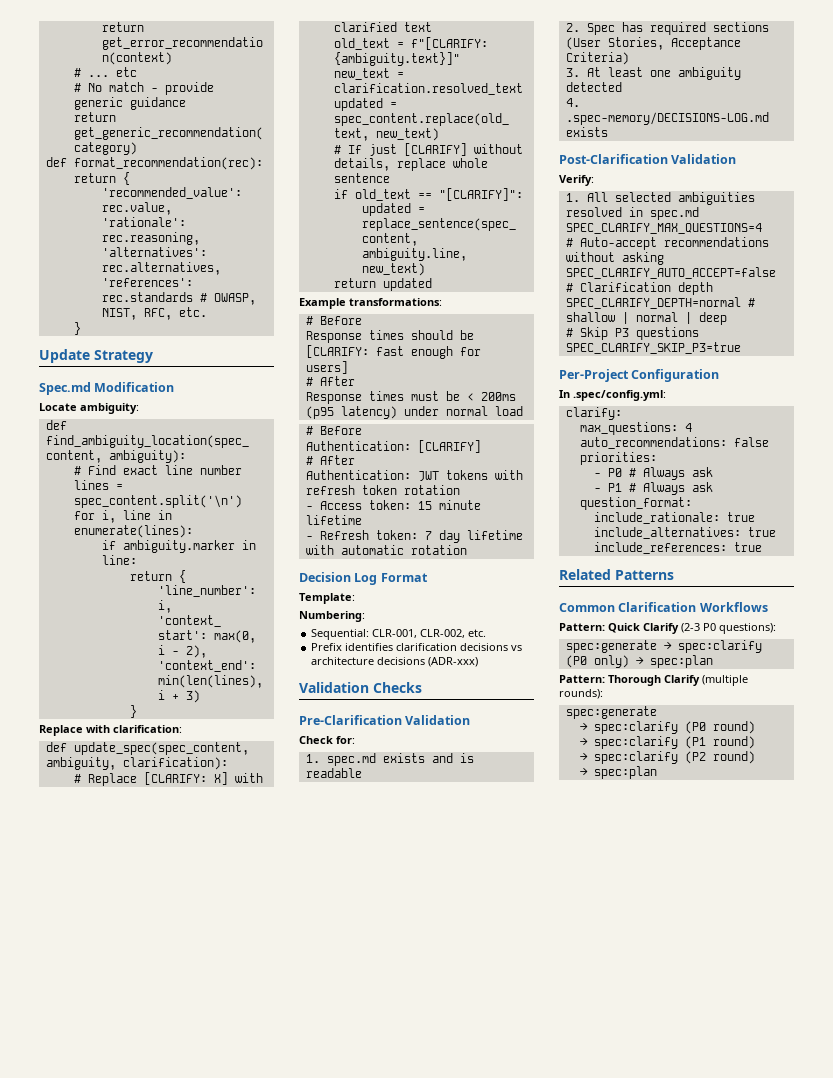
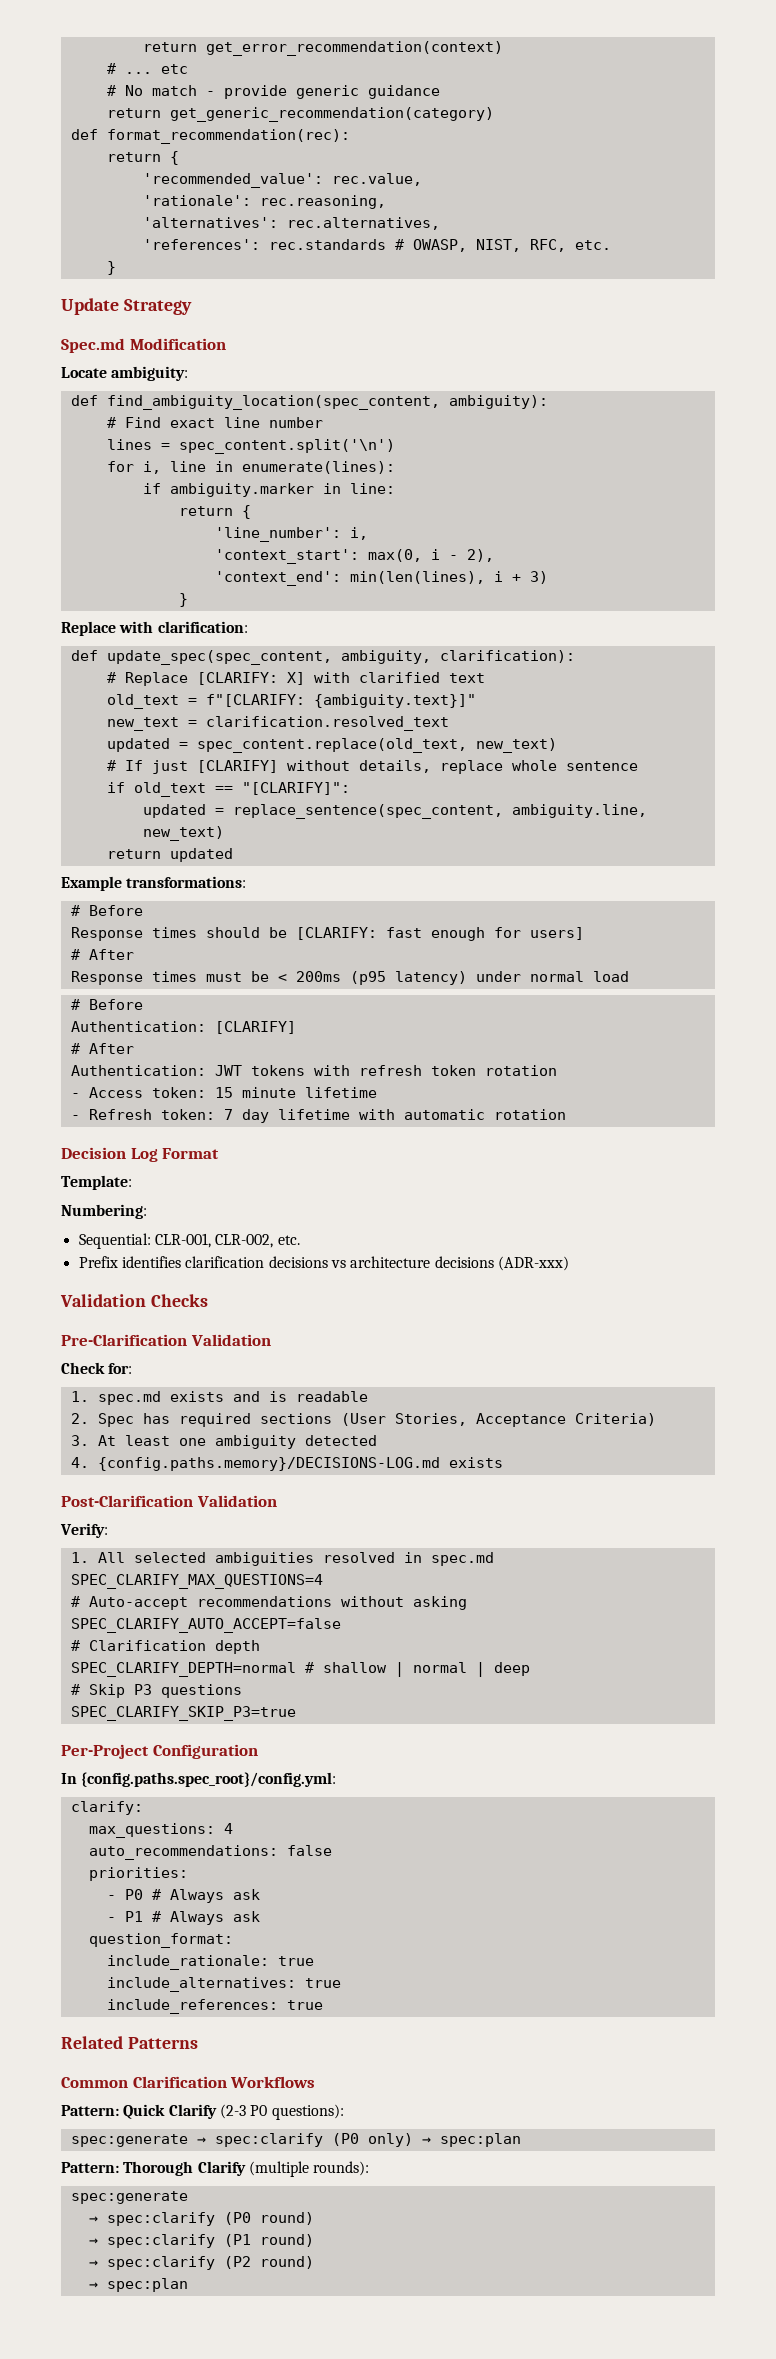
- 4. .spec-memory/DECISIONS-LOG.md exists
+ 4. {config.paths.memory}/DECISIONS-LOG.md exists
- In .spec/config.yml:
+ In {config.paths.spec_root}/config.yml:

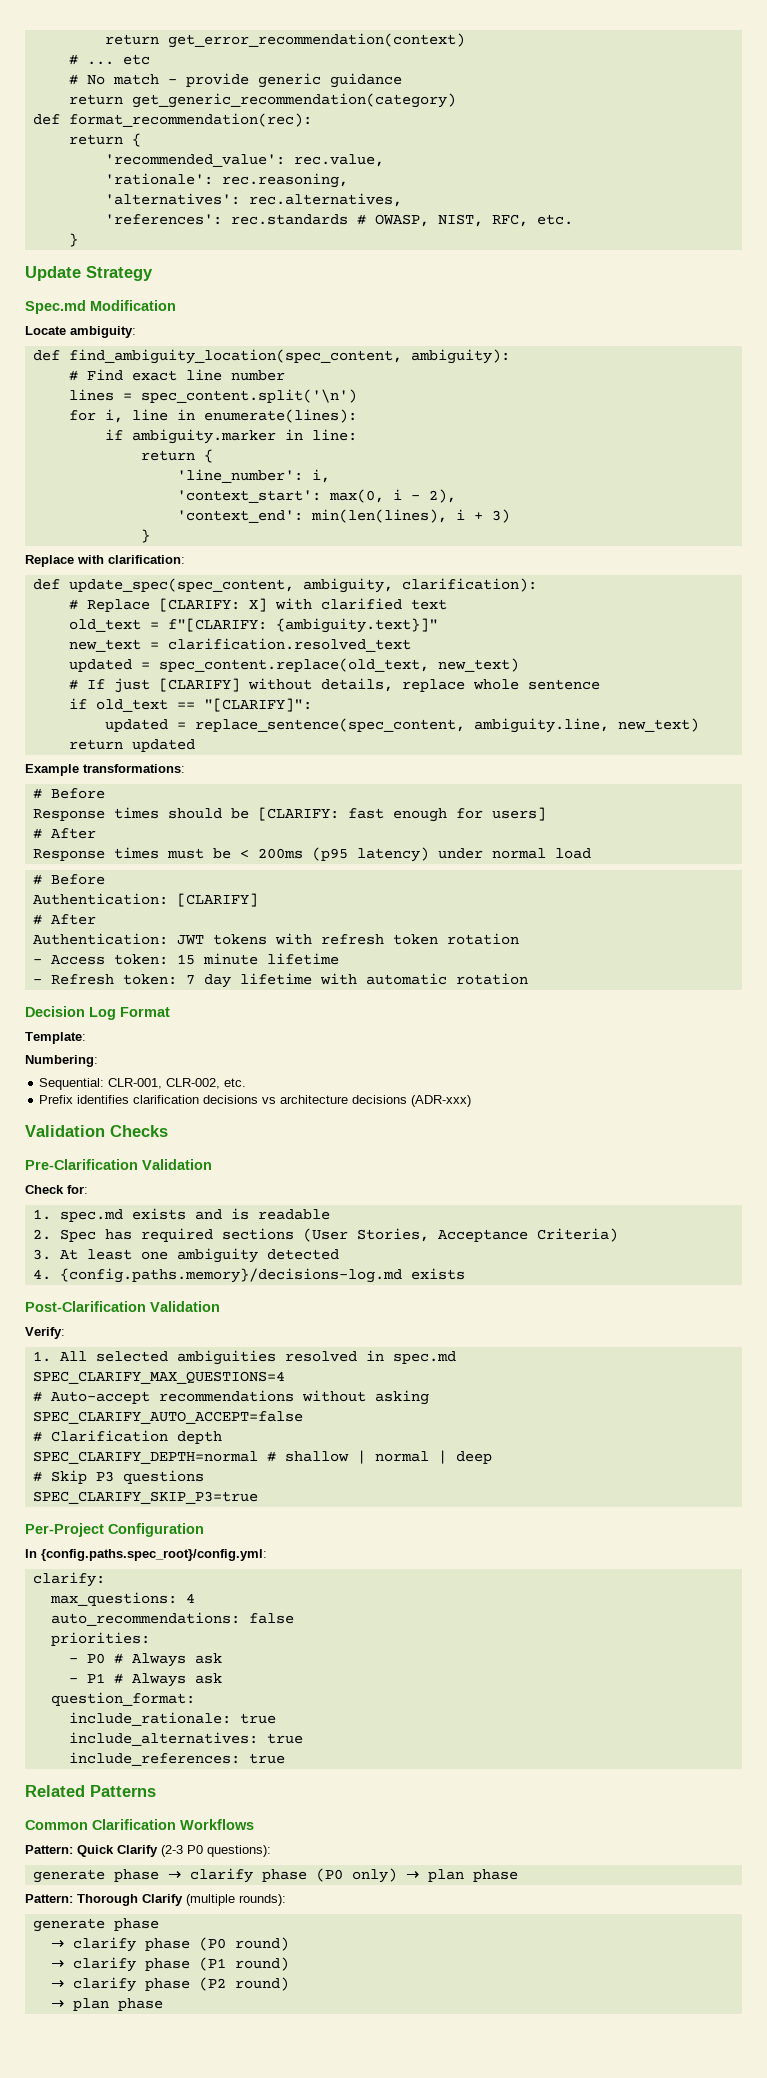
- 4. {config.paths.memory}/DECISIONS-LOG.md exists
+ 4. {config.paths.memory}/decisions-log.md exists
- spec:generate → spec:clarify (P0 only) → spec:plan
+ generate phase → clarify phase (P0 only) → plan phase
  Pattern: Thorough Clarify (multiple rounds):
- spec:generate
- → spec:clarify (P0 round)
+ generate phase
+ → clarify phase (P0 round)
- → spec:clarify (P1 round)
+ → clarify phase (P1 round)
- → spec:clarify (P2 round)
- → spec:plan
+ → clarify phase (P2 round)
+ → plan phase

